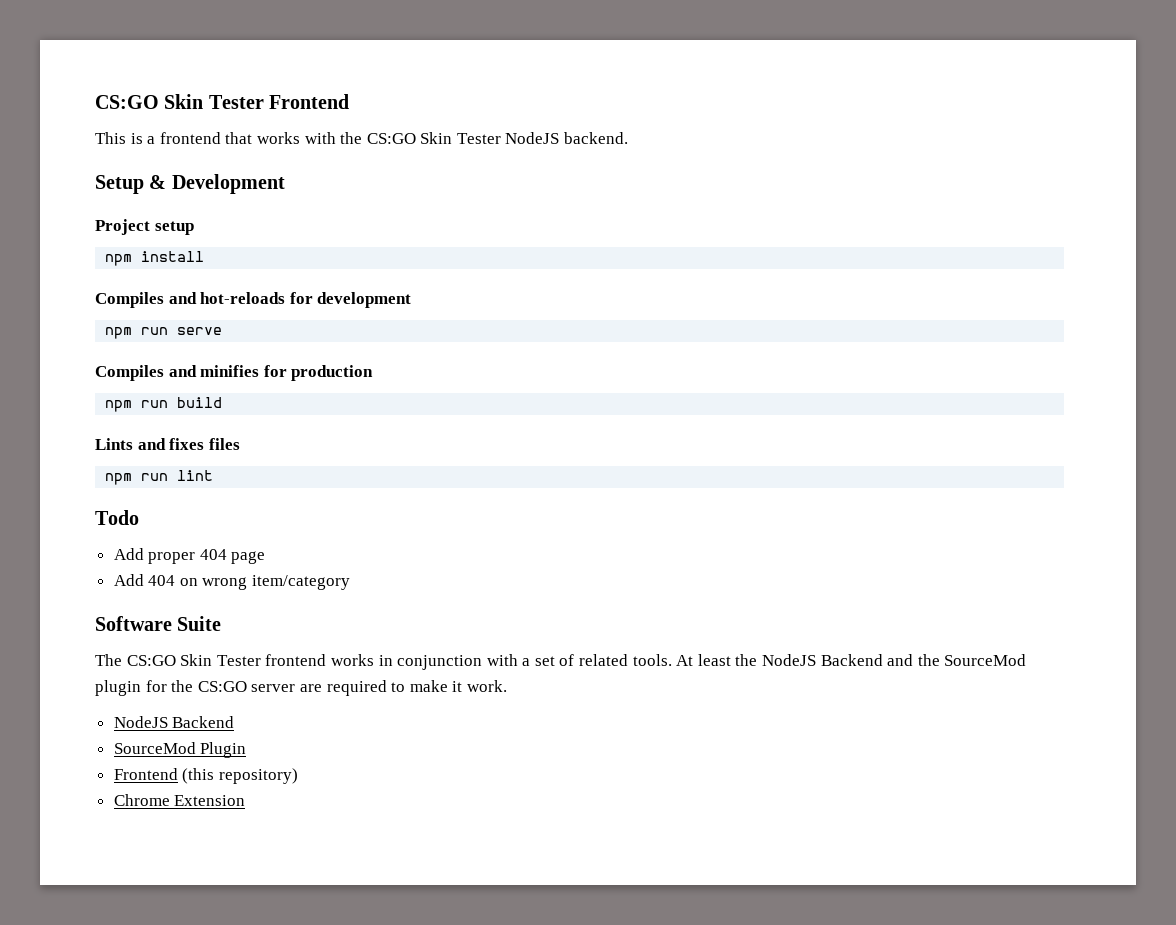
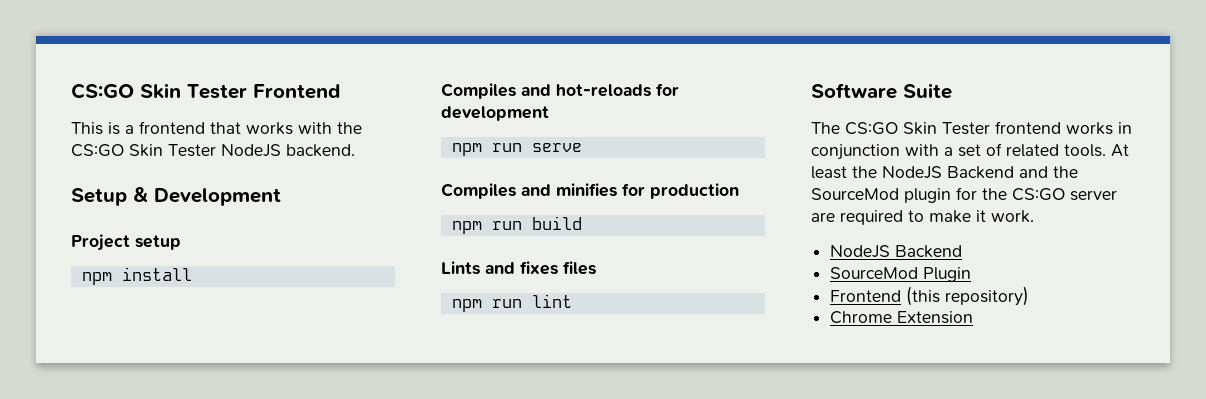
- Todo
- Add proper 404 page
- Add 404 on wrong item/category

